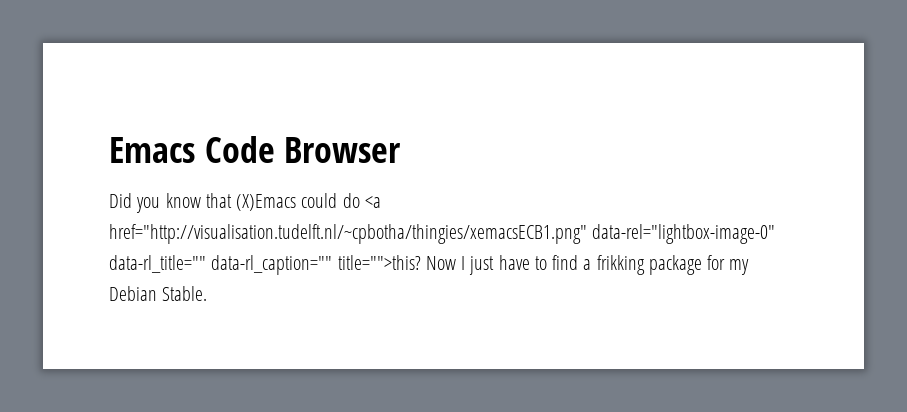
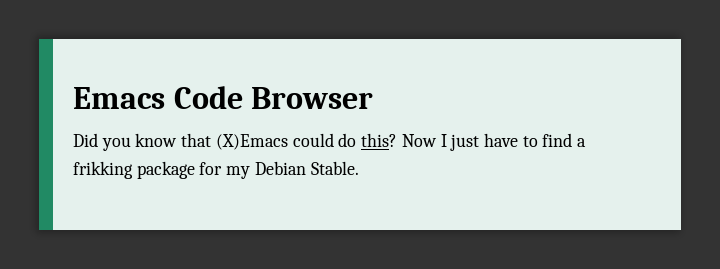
- Did you know that (X)Emacs could do <a href="http://visualisation.tudelft.nl/~cpbotha/thingies/xemacsECB1.png" data-rel="lightbox-image-0" data-rl_title="" data-rl_caption="" title="">this?
+ Did you know that (X)Emacs could do this?

